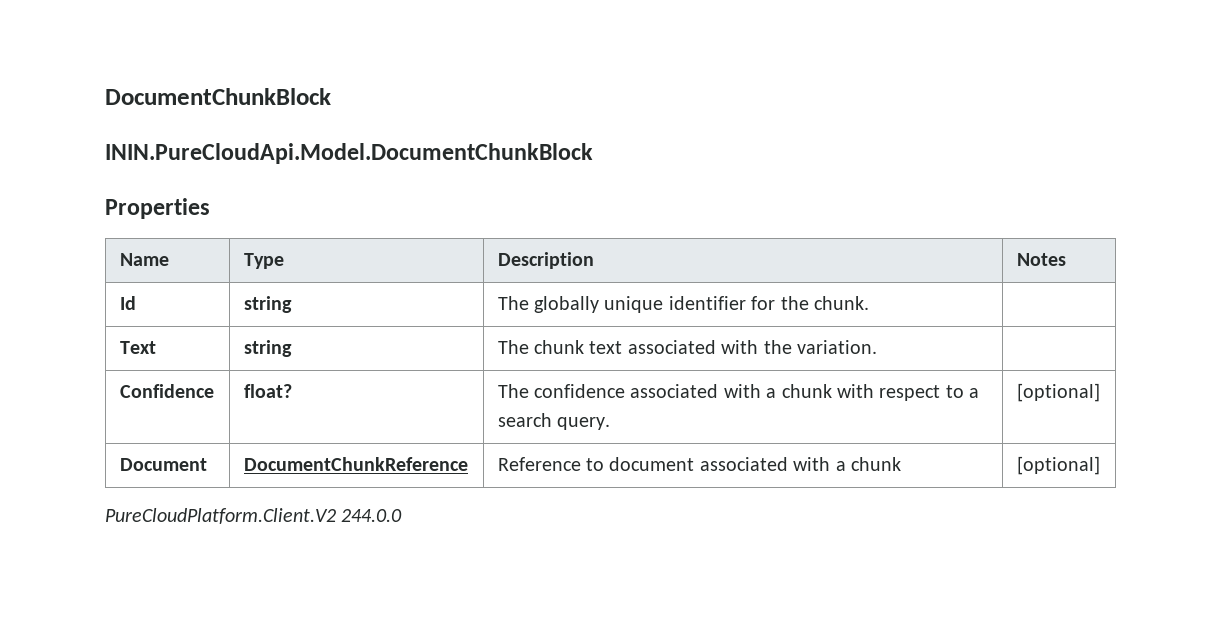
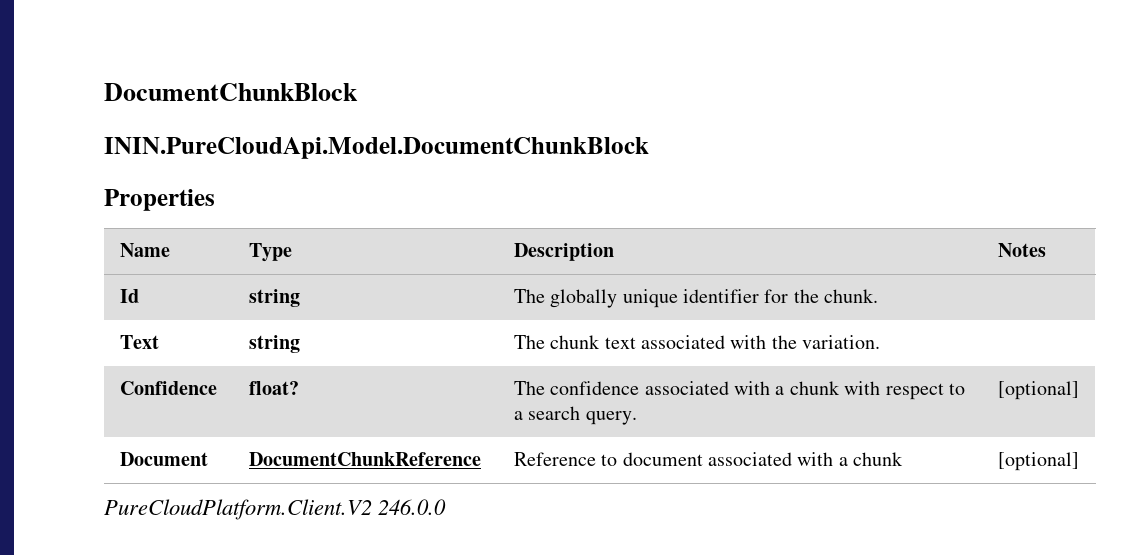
- PureCloudPlatform.Client.V2 244.0.0
+ PureCloudPlatform.Client.V2 246.0.0

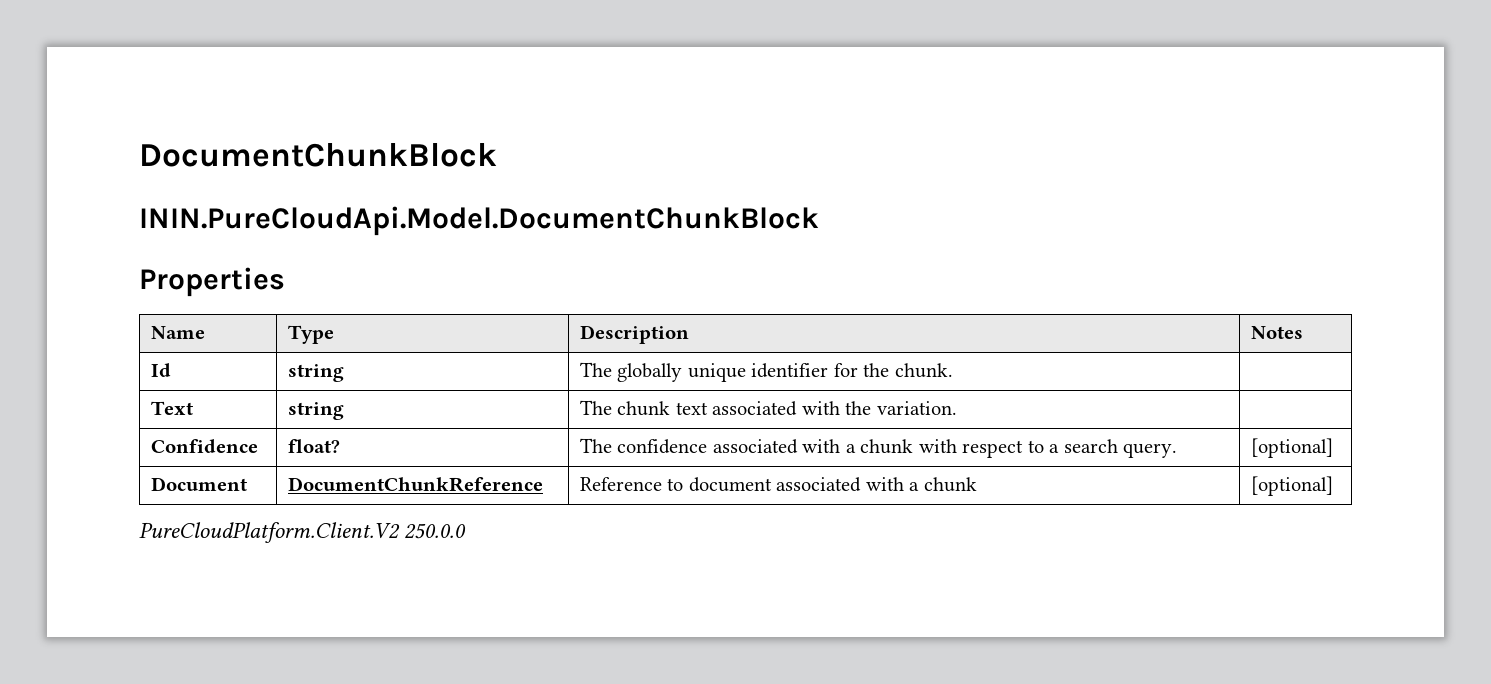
- PureCloudPlatform.Client.V2 246.0.0
+ PureCloudPlatform.Client.V2 250.0.0

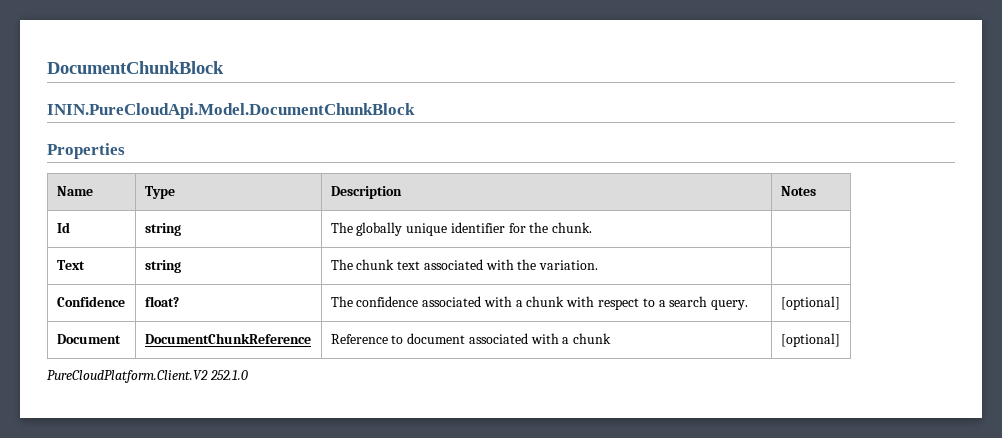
- PureCloudPlatform.Client.V2 250.0.0
+ PureCloudPlatform.Client.V2 252.1.0

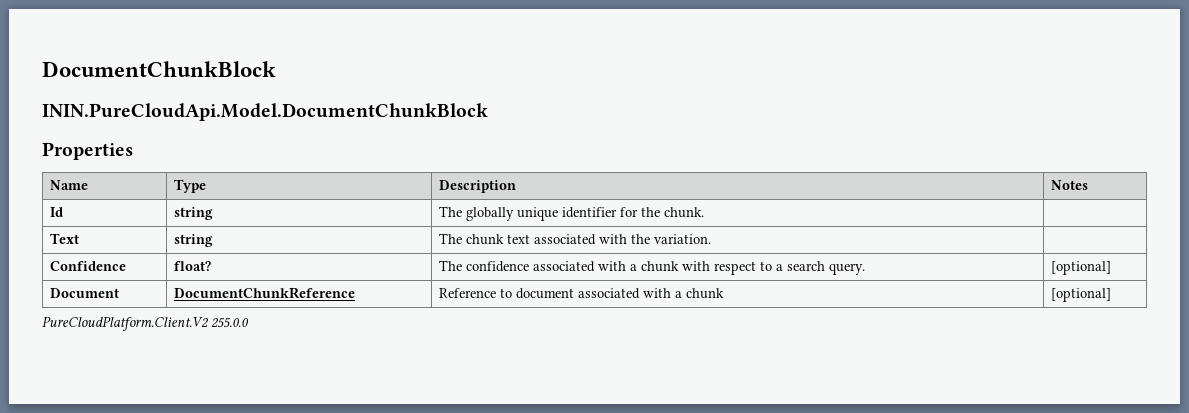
- PureCloudPlatform.Client.V2 252.1.0
+ PureCloudPlatform.Client.V2 255.0.0

